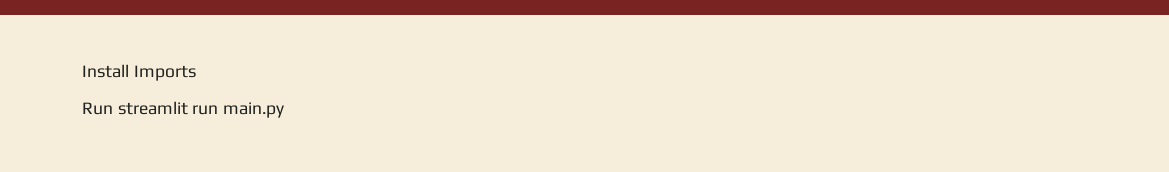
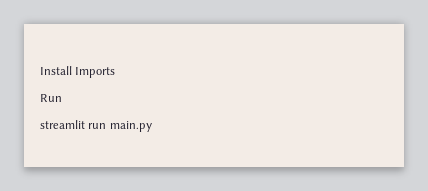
- Run streamlit run main.py
+ Run
+ streamlit run main.py

